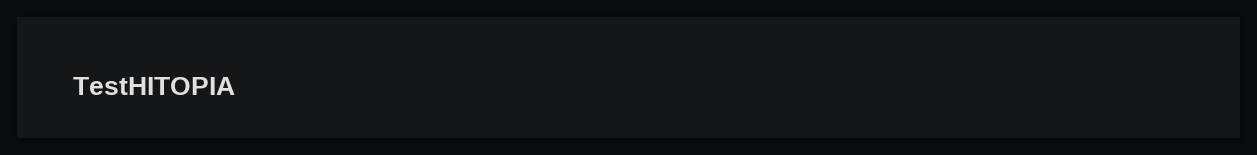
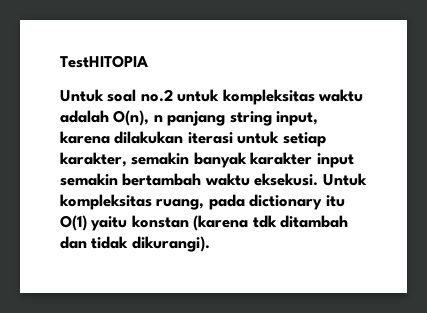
+ Untuk soal no.2 untuk kompleksitas waktu adalah O(n), n panjang string input, karena dilakukan iterasi untuk setiap karakter, semakin banyak karakter input semakin bertambah waktu eksekusi. Untuk kompleksitas ruang, pada dictionary itu O(1) yaitu konstan (karena tdk ditambah dan tidak dikurangi).

